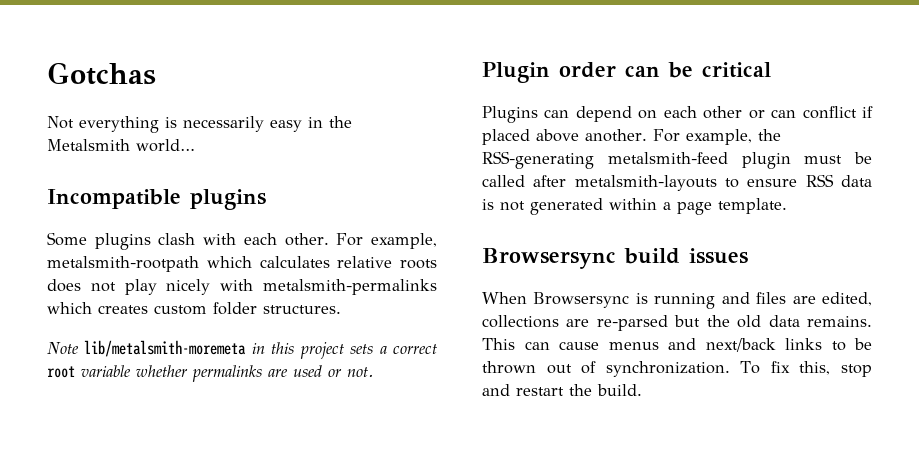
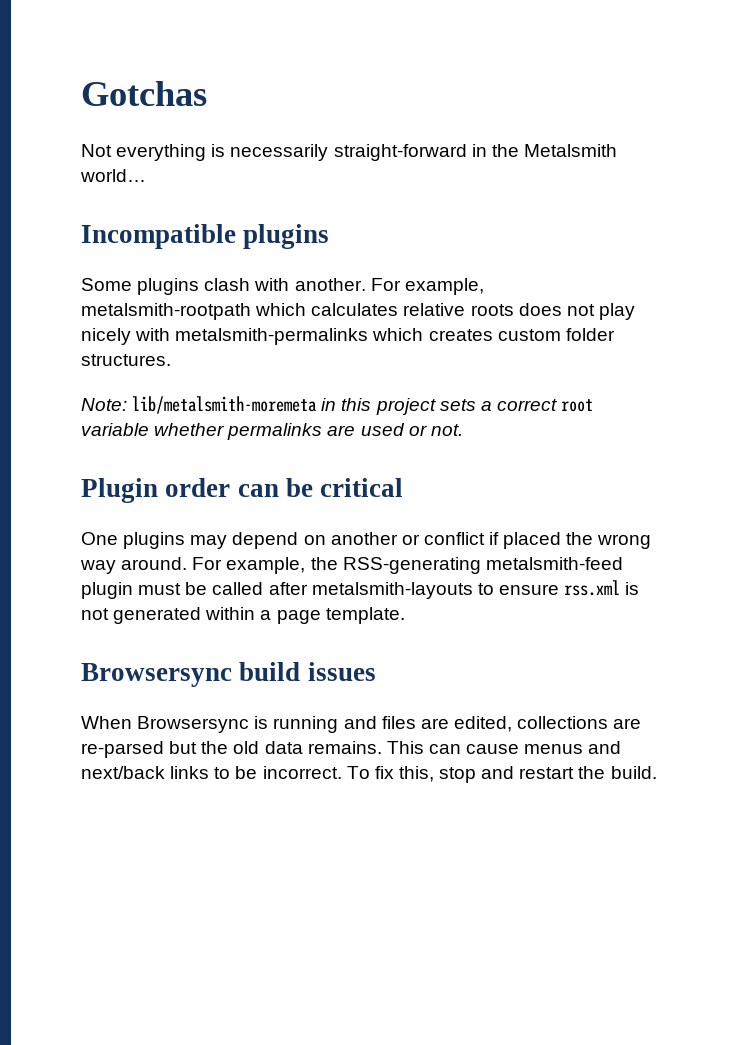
- Not everything is necessarily easy in the Metalsmith world…
+ Not everything is necessarily straight-forward in the Metalsmith world…
- Some plugins clash with each other.
+ Some plugins clash with another.
- Note lib/metalsmith-moremeta in this project sets a correct root variable whether permalinks are used or not.
+ Note: lib/metalsmith-moremeta in this project sets a correct root variable whether permalinks are used or not.
- Plugins can depend on each other or can conflict if placed above another.
+ One plugins may depend on another or conflict if placed the wrong way around.
- For example, the RSS-generating metalsmith-feed plugin must be called after metalsmith-layouts to ensure RSS data is not generated within a page template.
+ For example, the RSS-generating metalsmith-feed plugin must be called after metalsmith-layouts to ensure rss.xml is not generated within a page template.
- This can cause menus and next/back links to be thrown out of synchronization.
+ This can cause menus and next/back links to be incorrect.

